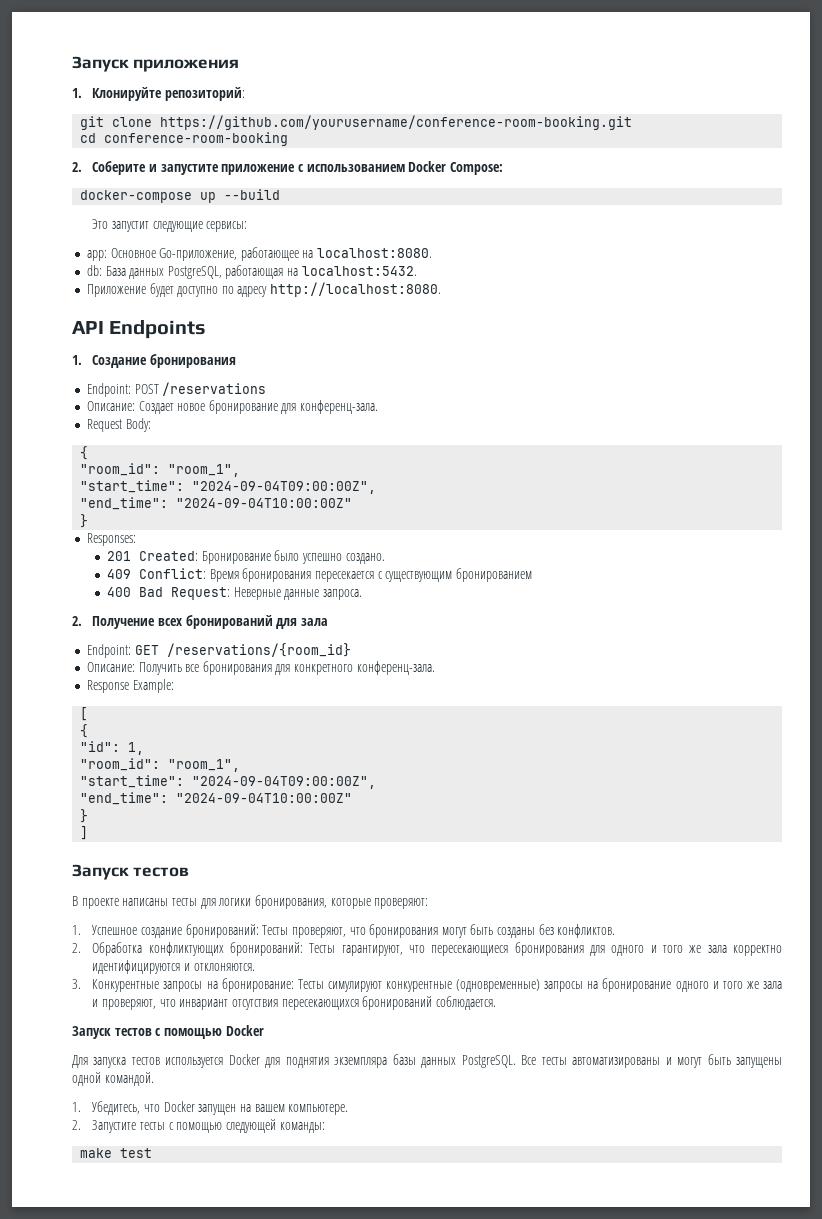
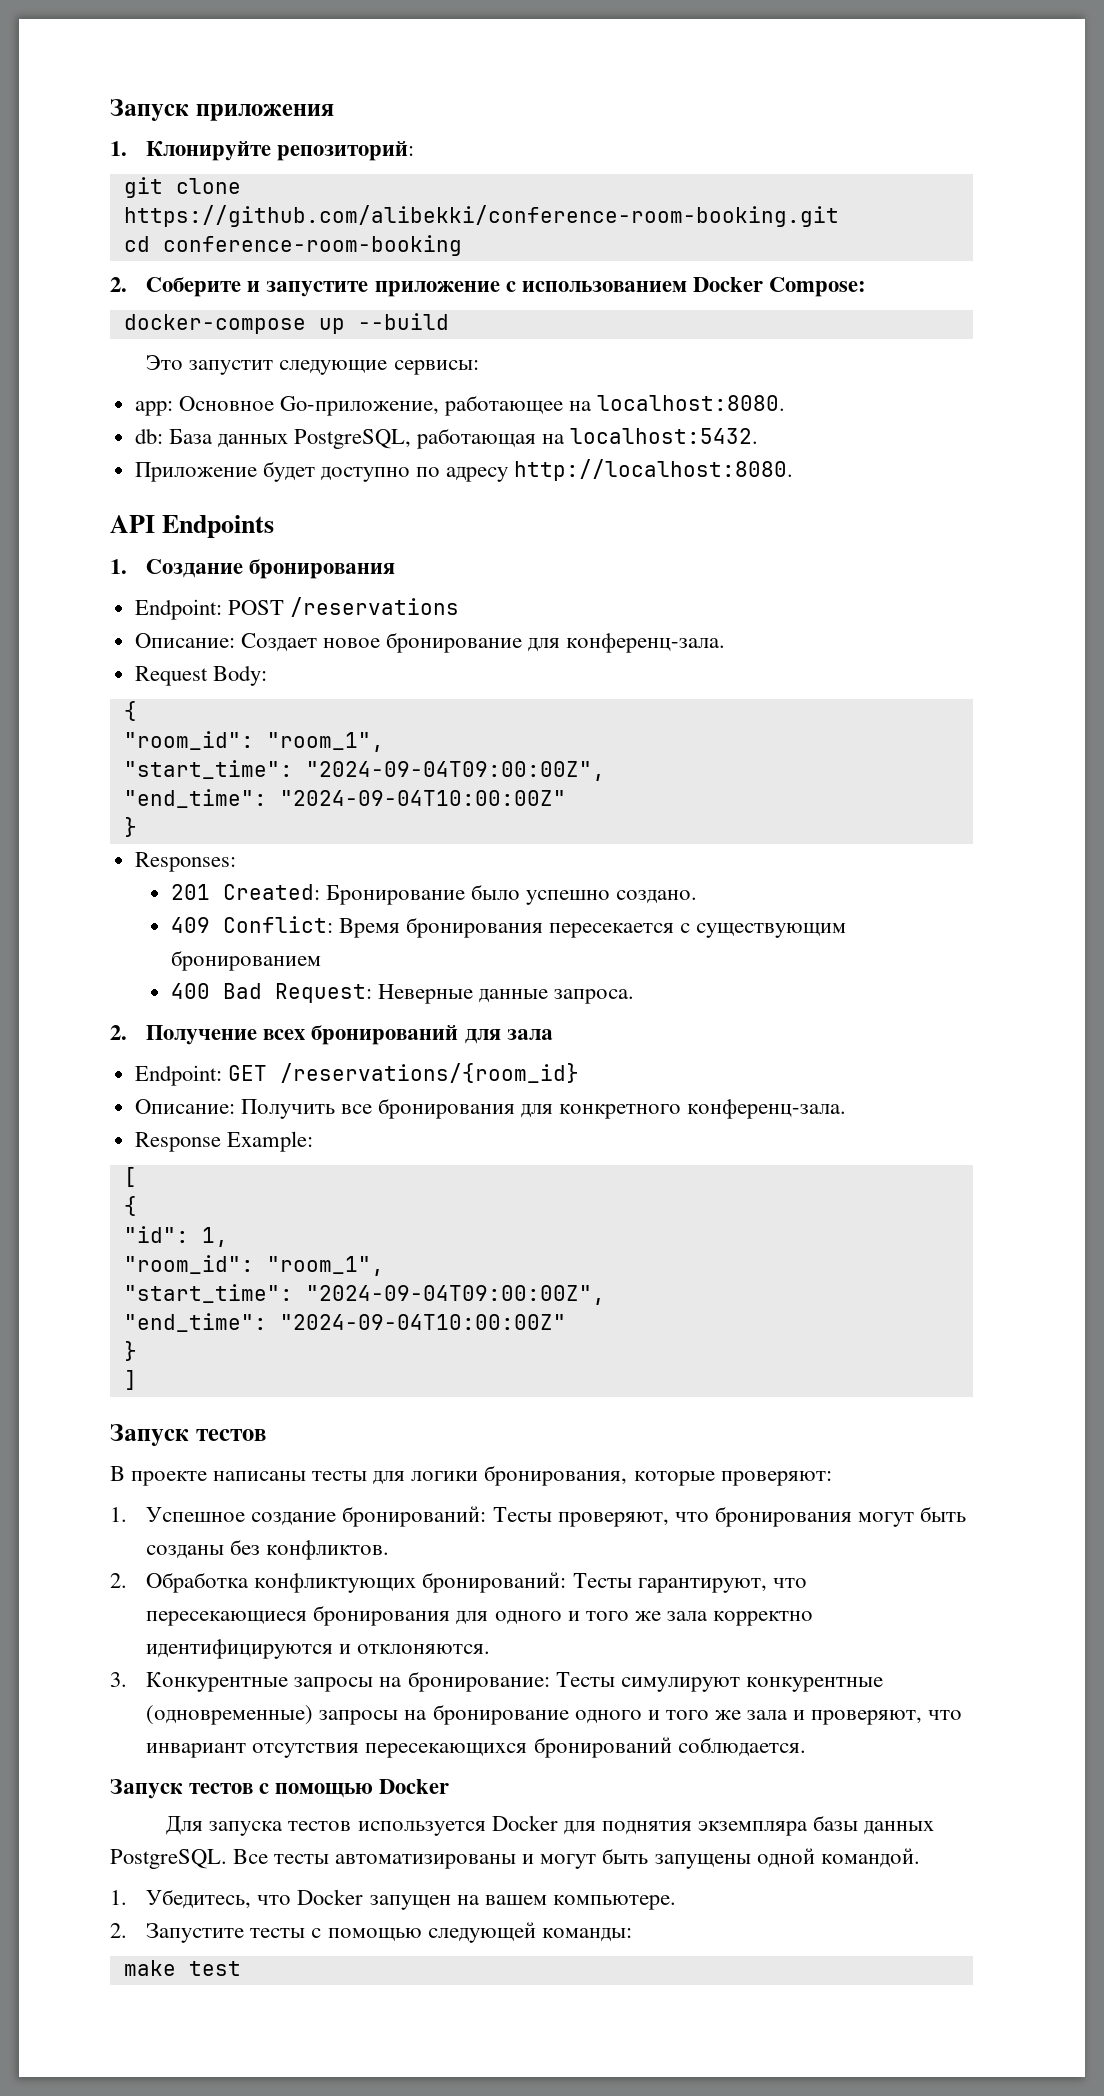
- git clone https://github.com/yourusername/conference-room-booking.git
+ git clone https://github.com/alibekki/conference-room-booking.git

